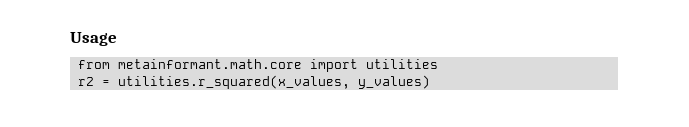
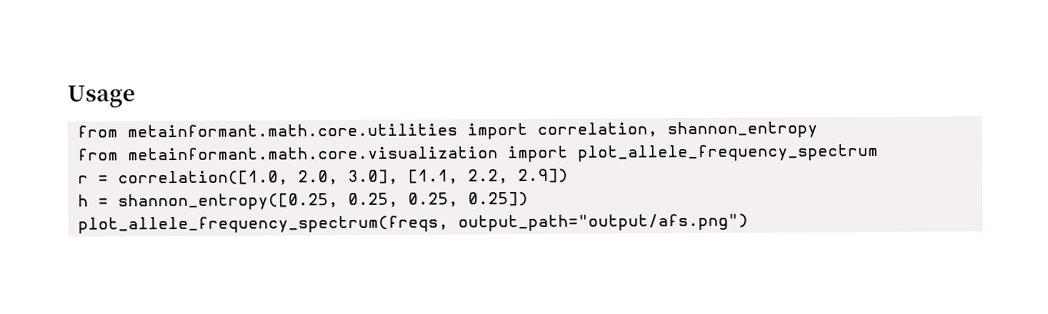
- from metainformant.math.core import utilities
- r2 = utilities.r_squared(x_values, y_values)
+ from metainformant.math.core.utilities import correlation, shannon_entropy
+ from metainformant.math.core.visualization import plot_allele_frequency_spectrum
+ r = correlation([1.0, 2.0, 3.0], [1.1, 2.2, 2.9])
+ h = shannon_entropy([0.25, 0.25, 0.25, 0.25])
+ plot_allele_frequency_spectrum(freqs, output_path="output/afs.png")

